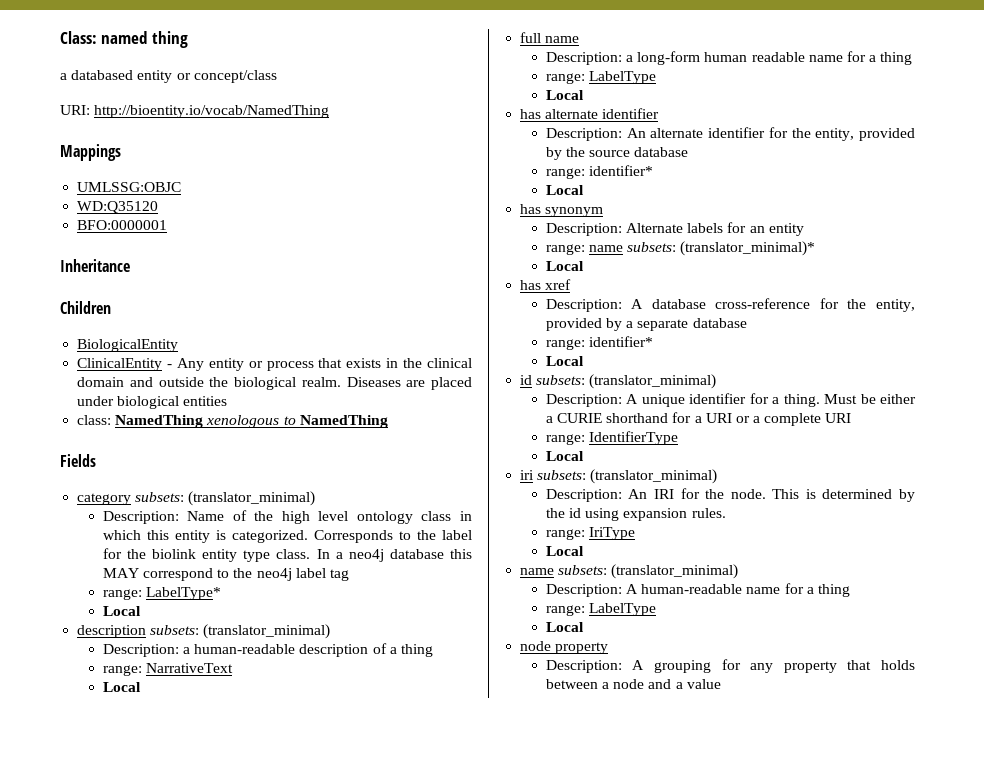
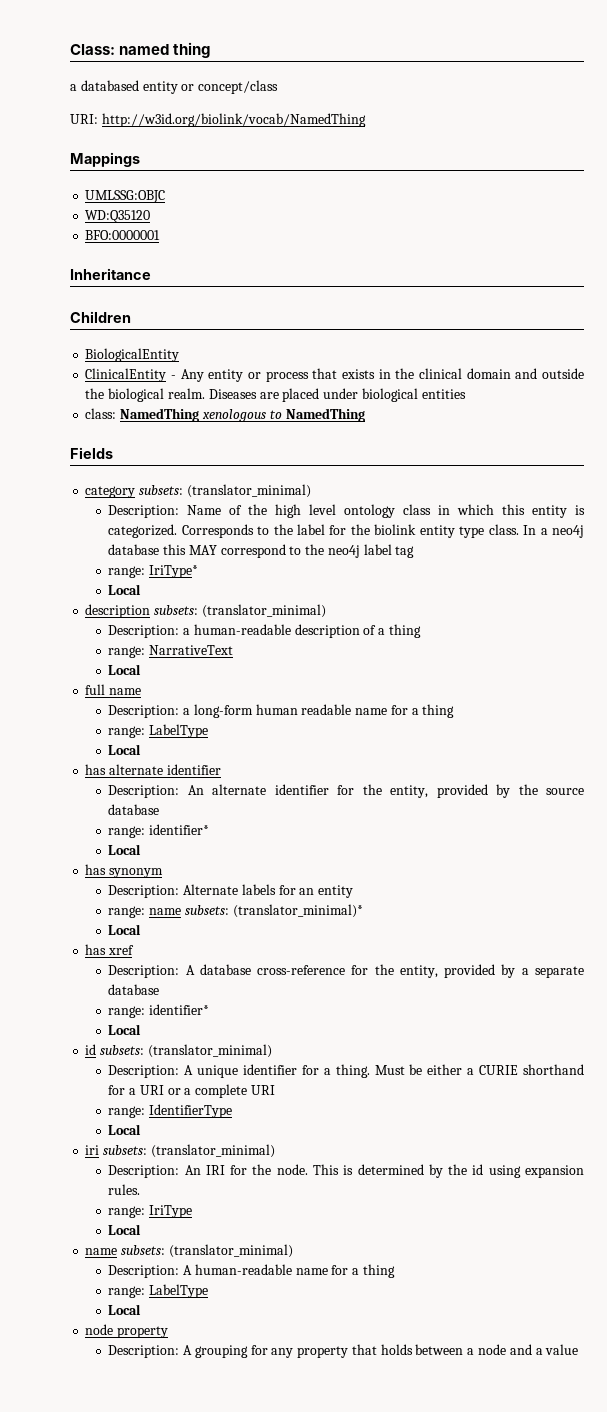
- URI: http://bioentity.io/vocab/NamedThing
+ URI: http://w3id.org/biolink/vocab/NamedThing
- range: LabelType*
+ range: IriType*

